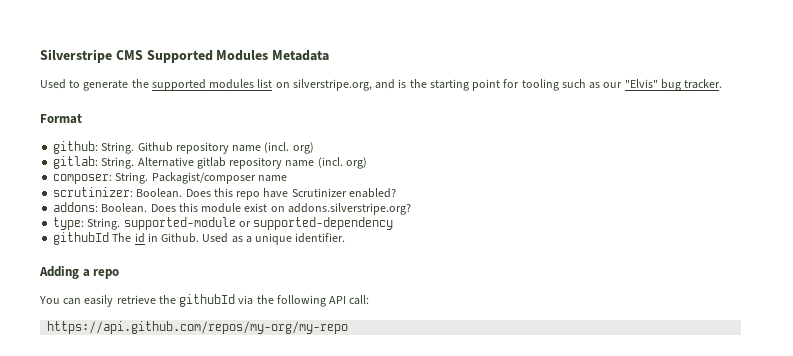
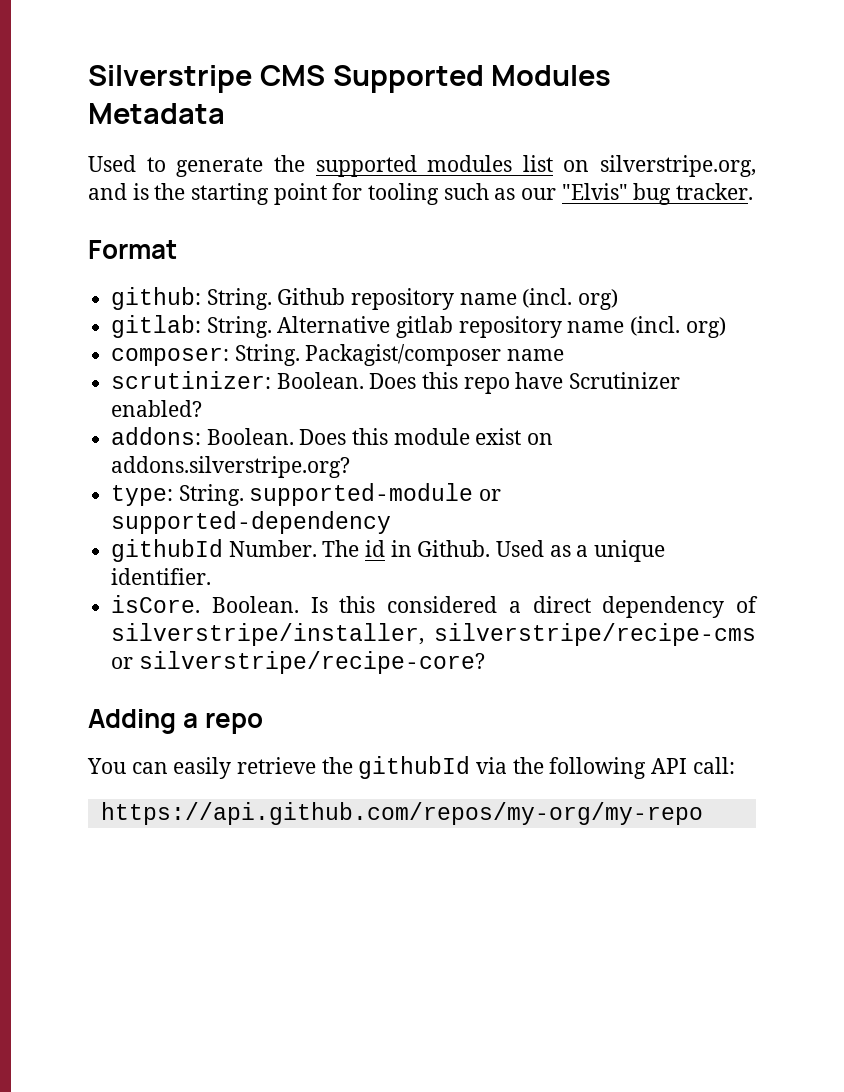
- githubId The id in Github.
+ githubId Number. The id in Github.
+ isCore. Boolean. Is this considered a direct dependency of silverstripe/installer, silverstripe/recipe-cms or silverstripe/recipe-core?

